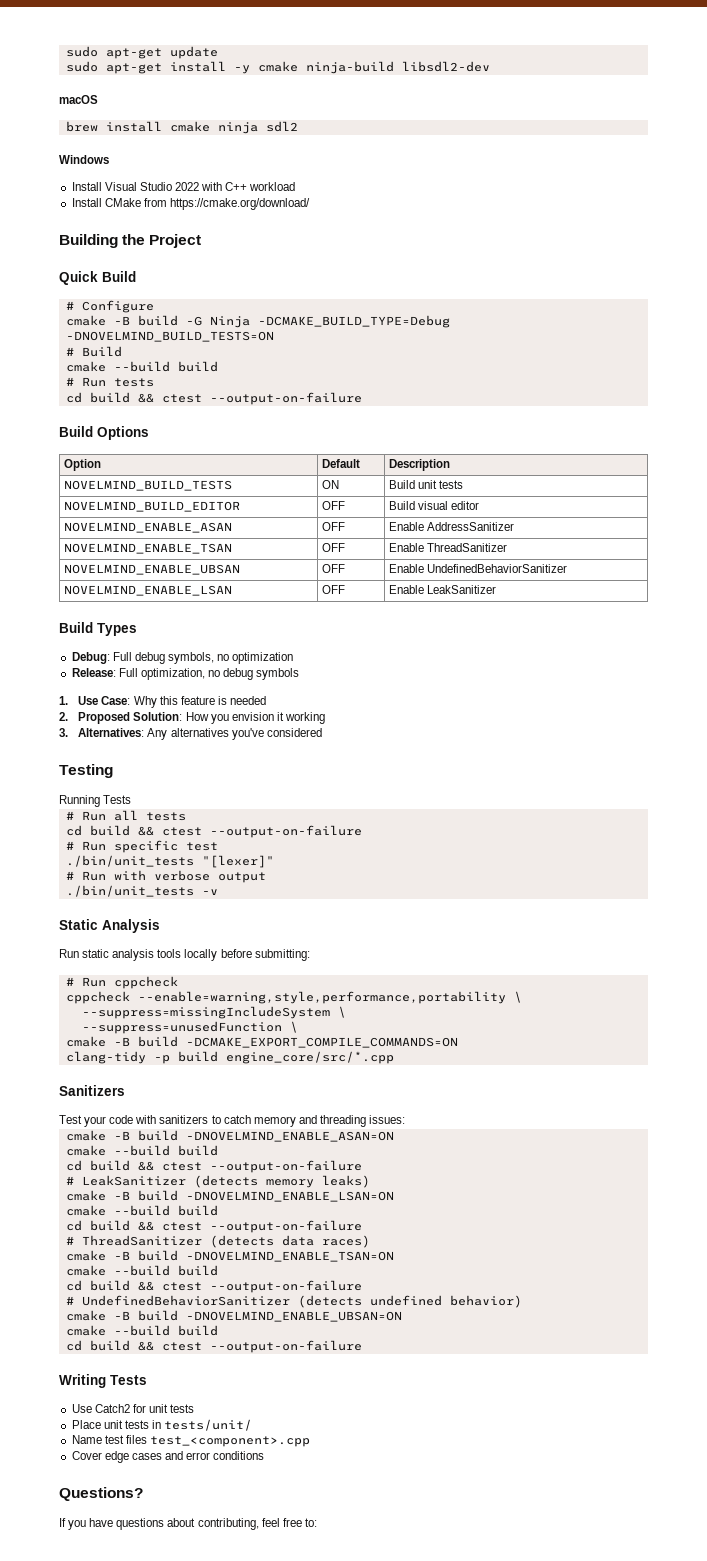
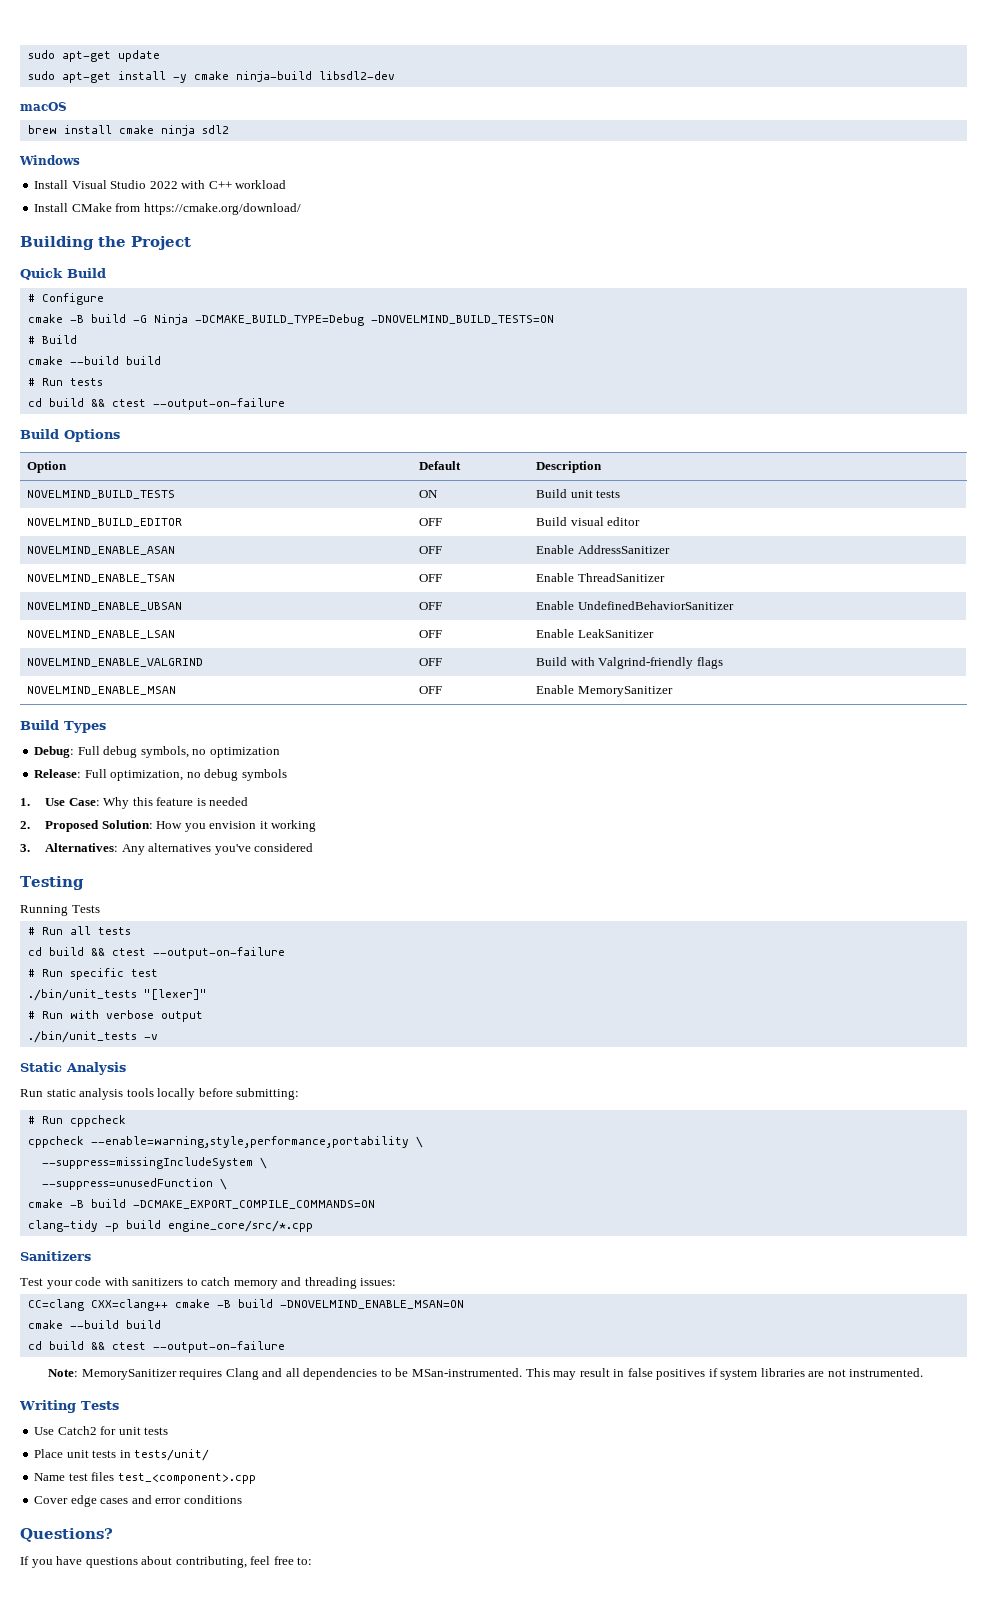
+ NOVELMIND_ENABLE_VALGRIND | OFF | Build with Valgrind-friendly flags
+ NOVELMIND_ENABLE_MSAN | OFF | Enable MemorySanitizer
- cmake -B build -DNOVELMIND_ENABLE_ASAN=ON
+ CC=clang CXX=clang++ cmake -B build -DNOVELMIND_ENABLE_MSAN=ON
  cmake --build build
  cd build && ctest --output-on-failure
- # LeakSanitizer (detects memory leaks)
- cmake -B build -DNOVELMIND_ENABLE_LSAN=ON
- cmake --build build
- cd build && ctest --output-on-failure
- # ThreadSanitizer (detects data races)
- cmake -B build -DNOVELMIND_ENABLE_TSAN=ON
- cmake --build build
- cd build && ctest --output-on-failure
- # UndefinedBehaviorSanitizer (detects undefined behavior)
- cmake -B build -DNOVELMIND_ENABLE_UBSAN=ON
- cmake --build build
- cd build && ctest --output-on-failure
+ Note: MemorySanitizer requires Clang and all dependencies to be MSan-instrumented. This may result in false positives if system libraries are not instrumented.

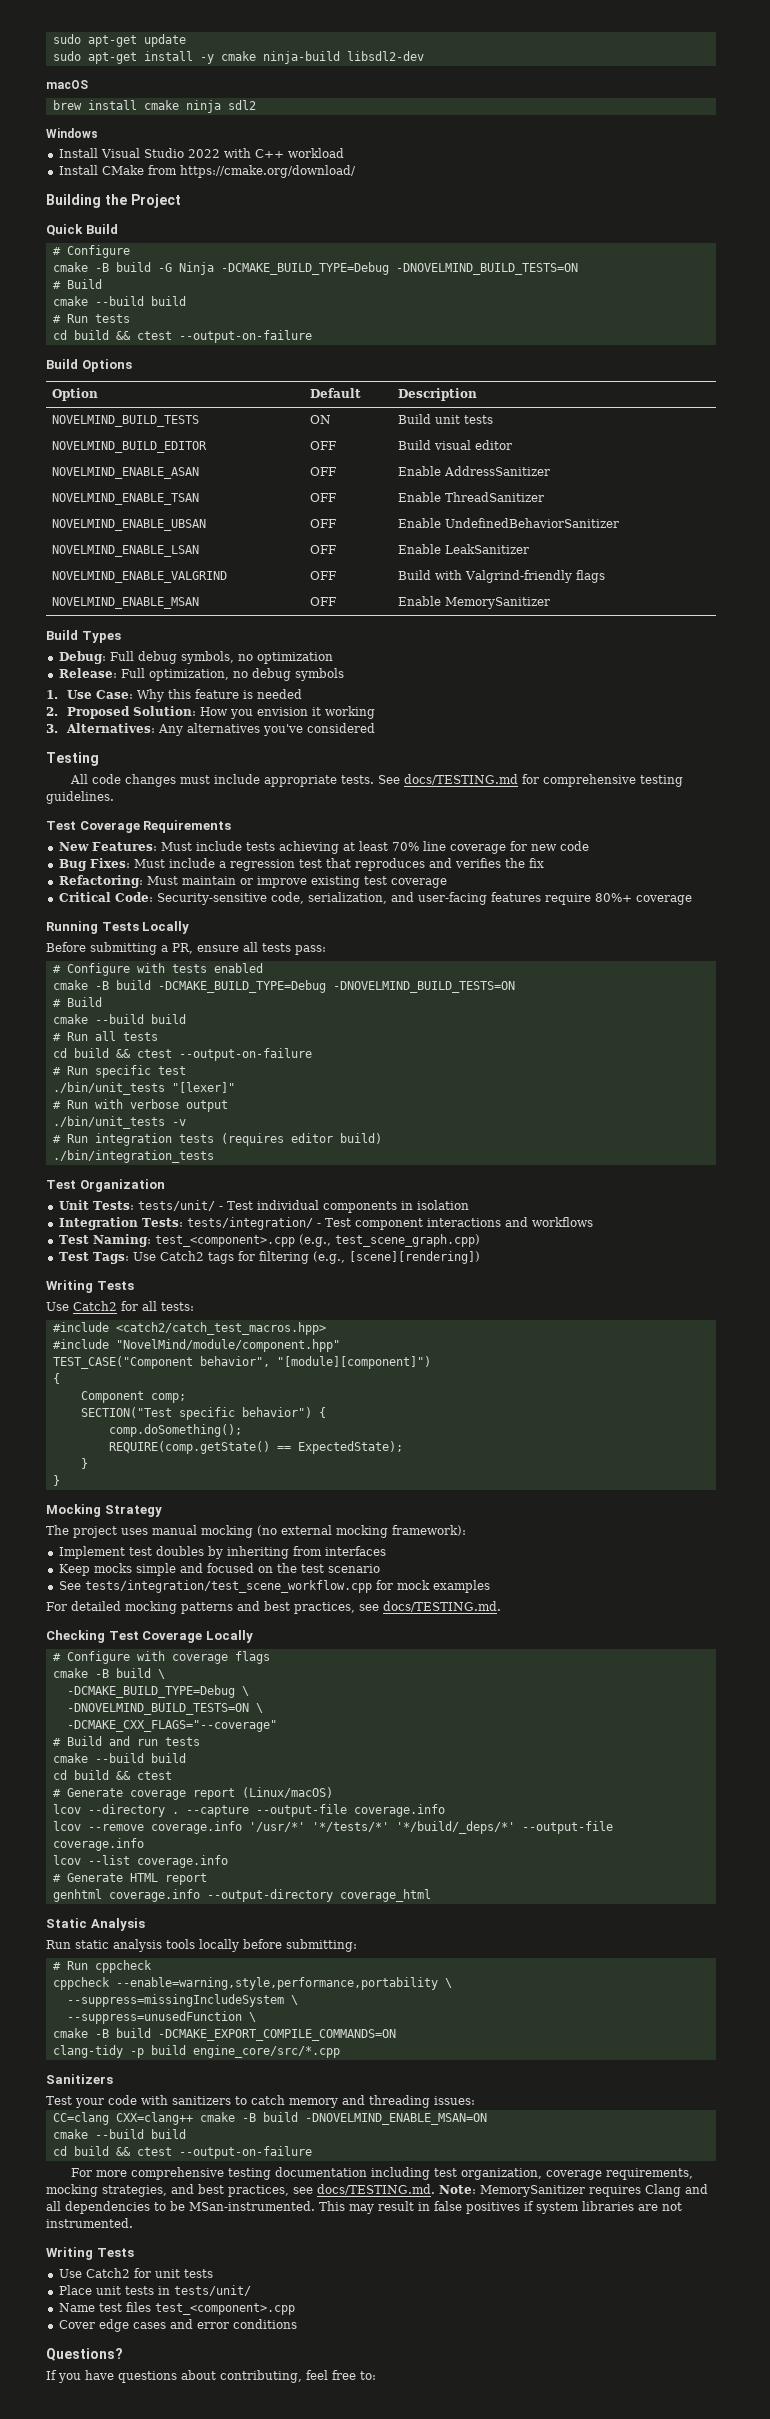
- Running Tests
+ All code changes must include appropriate tests. See docs/TESTING.md for comprehensive testing guidelines.
+ Test Coverage Requirements
+ New Features: Must include tests achieving at least 70% line coverage for new code
+ Bug Fixes: Must include a regression test that reproduces and verifies the fix
+ Refactoring: Must maintain or improve existing test coverage
+ Critical Code: Security-sensitive code, serialization, and user-facing features require 80%+ coverage
+ Running Tests Locally
+ Before submitting a PR, ensure all tests pass:
+ # Configure with tests enabled
+ cmake -B build -DCMAKE_BUILD_TYPE=Debug -DNOVELMIND_BUILD_TESTS=ON
+ # Build
+ cmake --build build
+ # Run integration tests (requires editor build)
+ ./bin/integration_tests
+ Test Organization
+ Unit Tests: tests/unit/ - Test individual components in isolation
+ Integration Tests: tests/integration/ - Test component interactions and workflows
+ Test Naming: test_<component>.cpp (e.g., test_scene_graph.cpp)
+ Test Tags: Use Catch2 tags for filtering (e.g., [scene][rendering])
+ Writing Tests
+ Use Catch2 for all tests:
+ #include <catch2/catch_test_macros.hpp>
+ #include "NovelMind/module/component.hpp"
+ TEST_CASE("Component behavior", "[module][component]")
+ {
+ Component comp;
+ SECTION("Test specific behavior") {
+ comp.doSomething();
+ REQUIRE(comp.getState() == ExpectedState);
+ }
+ }
+ Mocking Strategy
+ The project uses manual mocking (no external mocking framework):
+ Implement test doubles by inheriting from interfaces
+ Keep mocks simple and focused on the test scenario
+ See tests/integration/test_scene_workflow.cpp for mock examples
+ For detailed mocking patterns and best practices, see docs/TESTING.md.
+ Checking Test Coverage Locally
+ # Configure with coverage flags
+ cmake -B build \
+ -DCMAKE_BUILD_TYPE=Debug \
+ -DNOVELMIND_BUILD_TESTS=ON \
+ -DCMAKE_CXX_FLAGS="--coverage"
+ # Build and run tests
+ cmake --build build
+ cd build && ctest
+ # Generate coverage report (Linux/macOS)
+ lcov --directory . --capture --output-file coverage.info
+ lcov --remove coverage.info '/usr/*' '*/tests/*' '*/build/_deps/*' --output-file coverage.info
+ lcov --list coverage.info
+ # Generate HTML report
+ genhtml coverage.info --output-directory coverage_html
- Note: MemorySanitizer requires Clang and all dependencies to be MSan-instrumented.
+ For more comprehensive testing documentation including test organization, coverage requirements, mocking strategies, and best practices, see docs/TESTING.md. Note: MemorySanitizer requires Clang and all dependencies to be MSan-instrumented.

